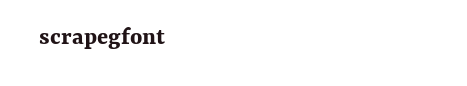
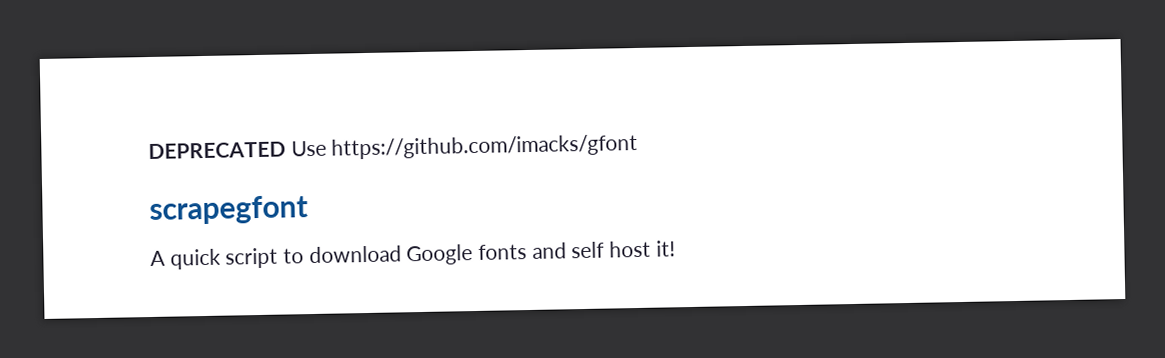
+ DEPRECATED Use https://github.com/imacks/gfont
  scrapegfont
+ A quick script to download Google fonts and self host it!

